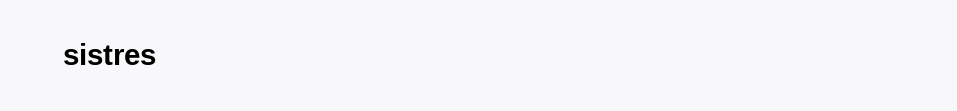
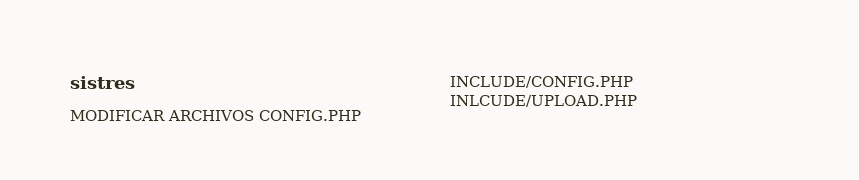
+ MODIFICAR ARCHIVOS CONFIG.PHP INCLUDE/CONFIG.PHP INLCUDE/UPLOAD.PHP

